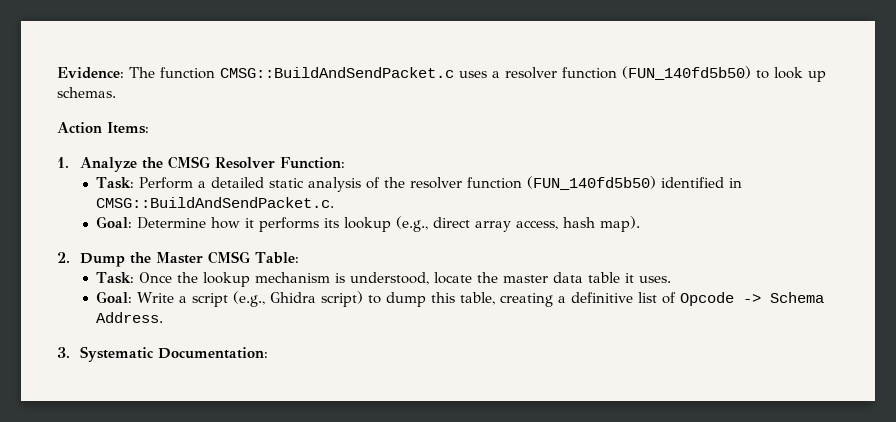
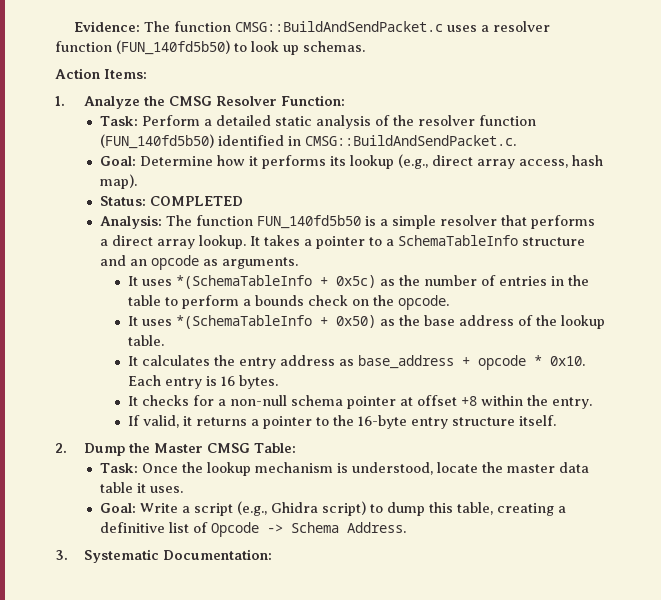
+ Status: COMPLETED
+ Analysis: The function FUN_140fd5b50 is a simple resolver that performs a direct array lookup. It takes a pointer to a SchemaTableInfo structure and an opcode as arguments.
+ It uses *(SchemaTableInfo + 0x5c) as the number of entries in the table to perform a bounds check on the opcode.
+ It uses *(SchemaTableInfo + 0x50) as the base address of the lookup table.
+ It calculates the entry address as base_address + opcode * 0x10. Each entry is 16 bytes.
+ It checks for a non-null schema pointer at offset +8 within the entry.
+ If valid, it returns a pointer to the 16-byte entry structure itself.

